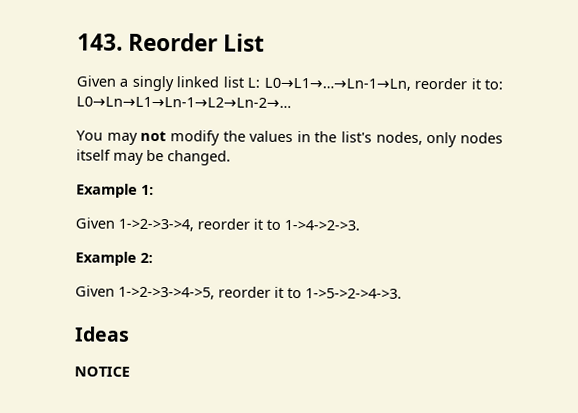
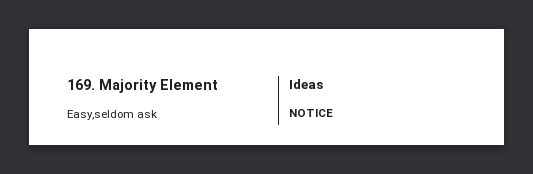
- 143. Reorder List
- Given a singly linked list L: L0→L1→…→Ln-1→Ln, reorder it to: L0→Ln→L1→Ln-1→L2→Ln-2→…
- You may not modify the values in the list's nodes, only nodes itself may be changed.
- Example 1:
- Given 1->2->3->4, reorder it to 1->4->2->3.
- Example 2:
- Given 1->2->3->4->5, reorder it to 1->5->2->4->3.
+ 169. Majority Element
+ Easy,seldom ask

